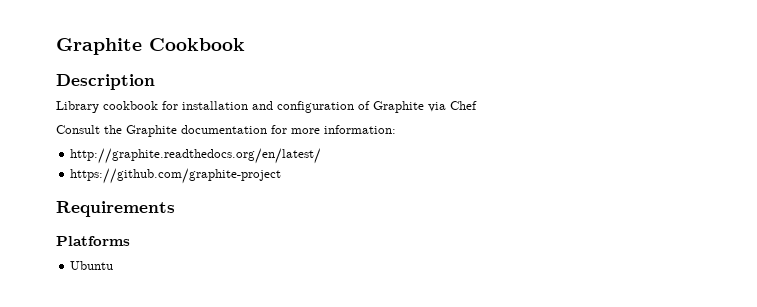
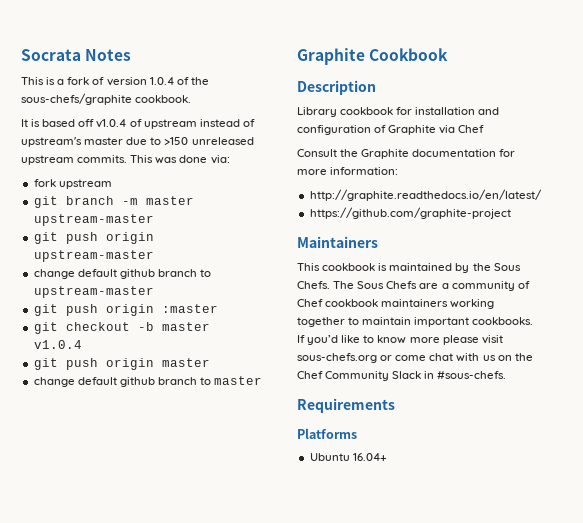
+ Socrata Notes
+ This is a fork of version 1.0.4 of the sous-chefs/graphite cookbook.
+ It is based off v1.0.4 of upstream instead of upstream's master due to >150 unreleased upstream commits. This was done via:
+ fork upstream
+ git branch -m master upstream-master
+ git push origin upstream-master
+ change default github branch to upstream-master
+ git push origin :master
+ git checkout -b master v1.0.4
+ git push origin master
+ change default github branch to master
- http://graphite.readthedocs.org/en/latest/
+ http://graphite.readthedocs.io/en/latest/
+ Maintainers
+ This cookbook is maintained by the Sous Chefs. The Sous Chefs are a community of Chef cookbook maintainers working together to maintain important cookbooks. If you’d like to know more please visit sous-chefs.org or come chat with us on the Chef Community Slack in #sous-chefs.
- Ubuntu
+ Ubuntu 16.04+

